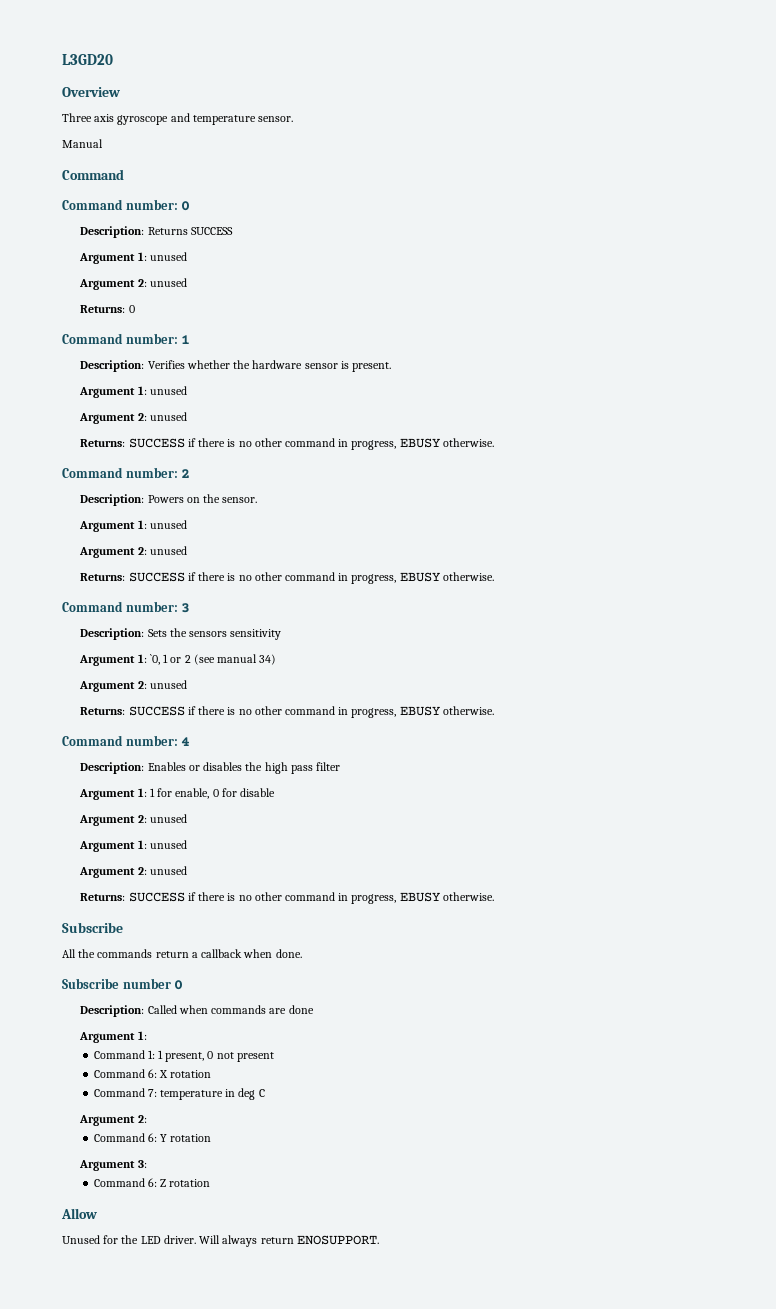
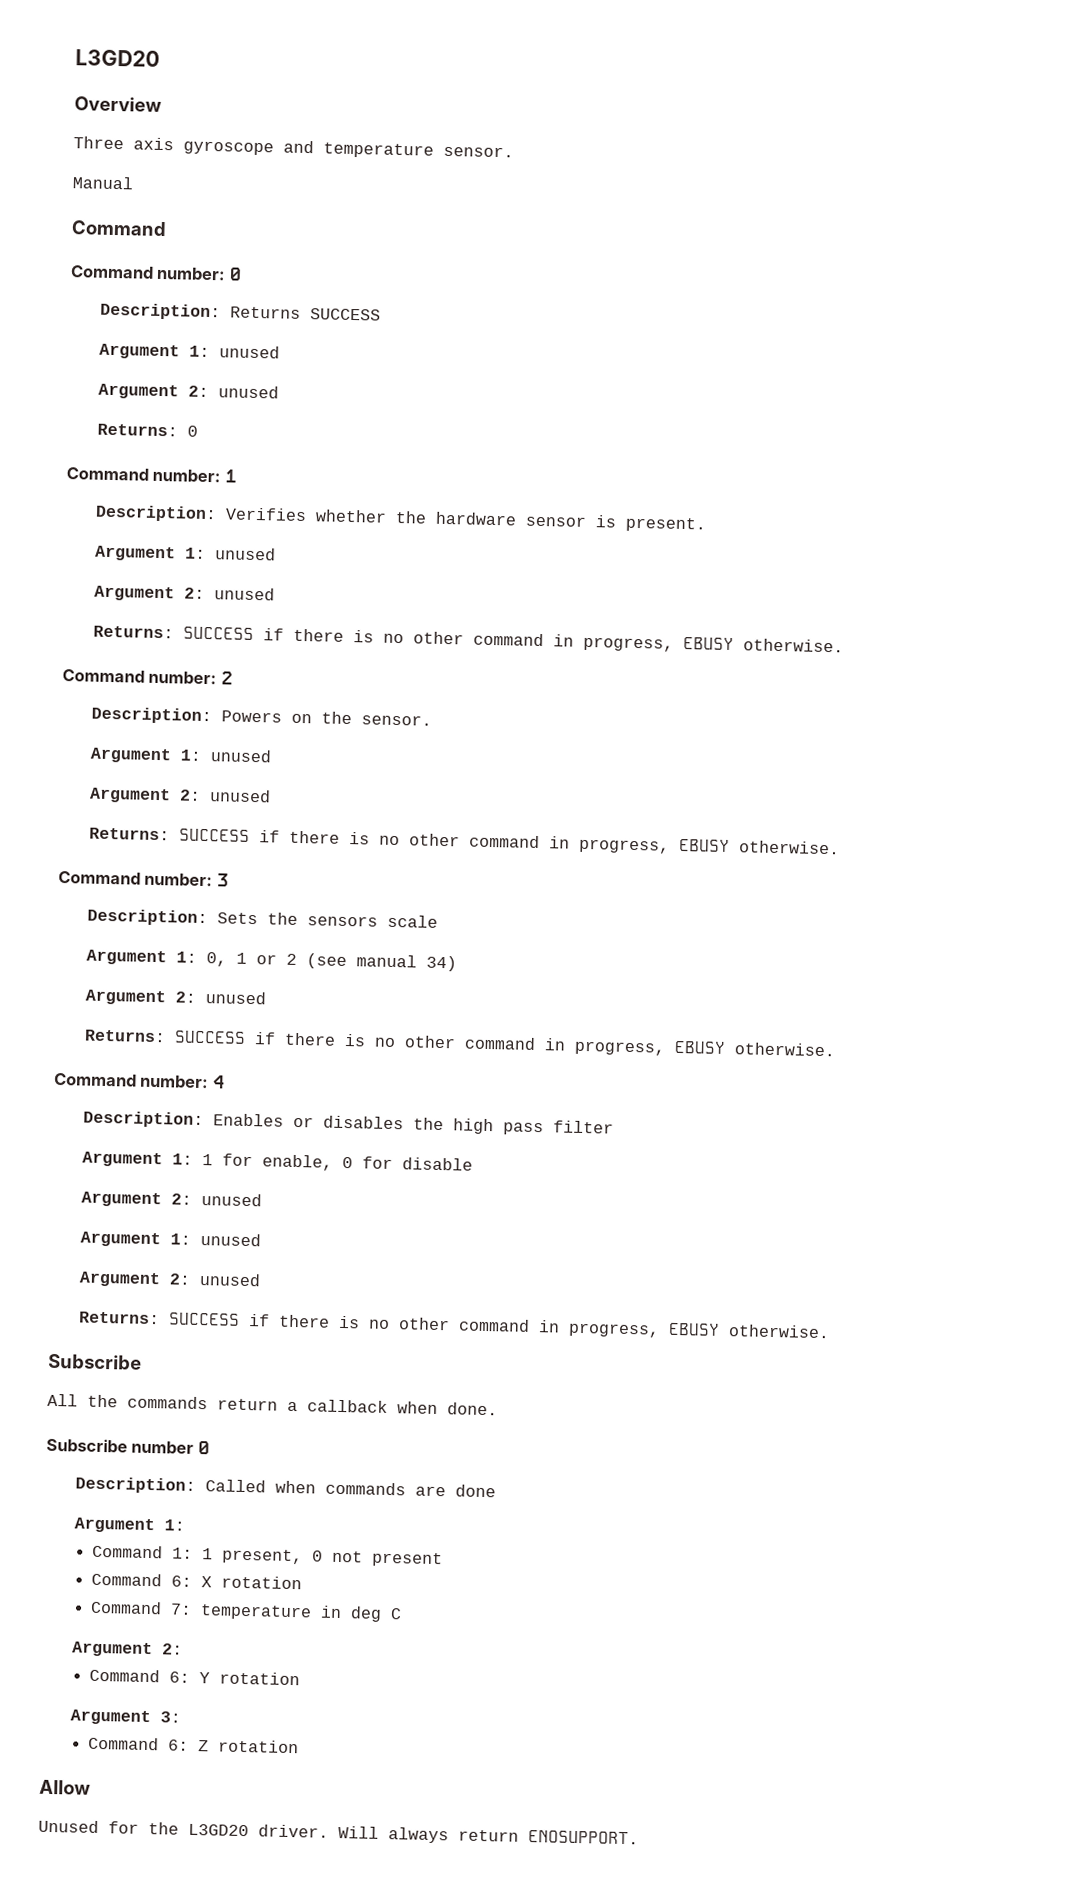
- Description: Sets the sensors sensitivity
- Argument 1: `0, 1 or 2 (see manual 34)
+ Description: Sets the sensors scale
+ Argument 1: 0, 1 or 2 (see manual 34)
- Unused for the LED driver.
+ Unused for the L3GD20 driver.

